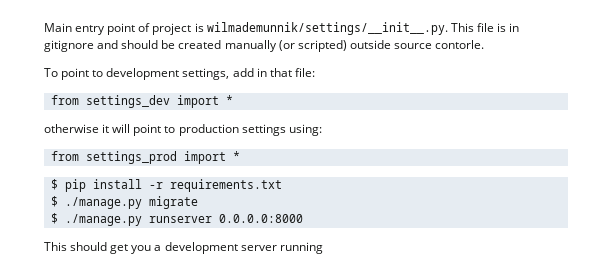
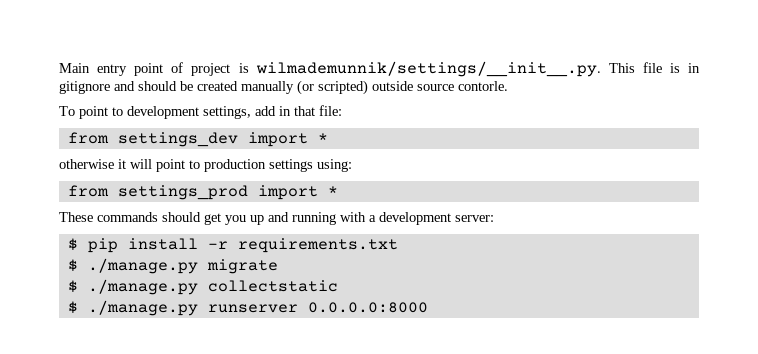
+ These commands should get you up and running with a development server:
+ $ ./manage.py collectstatic
- This should get you a development server running

